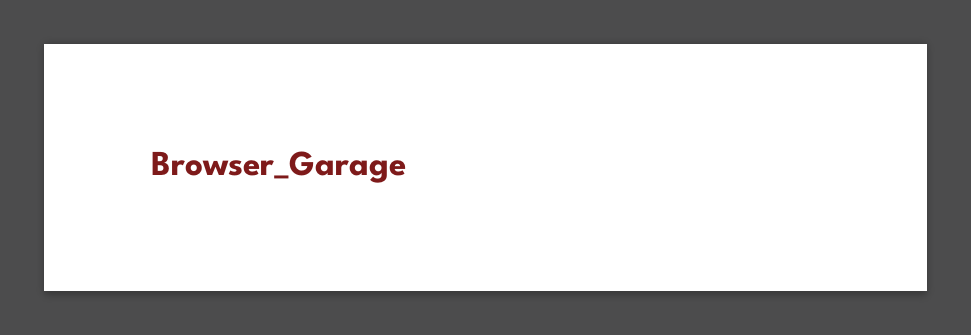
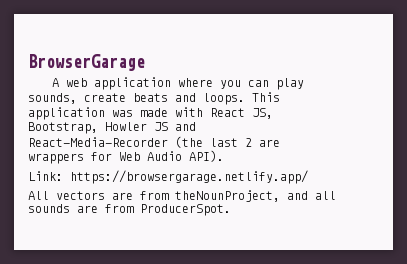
- Browser_Garage
+ BrowserGarage
+ A web application where you can play sounds, create beats and loops. This application was made with React JS, Bootstrap, Howler JS and React-Media-Recorder (the last 2 are wrappers for Web Audio API).
+ Link: https://browsergarage.netlify.app/
+ All vectors are from theNounProject, and all sounds are from ProducerSpot.

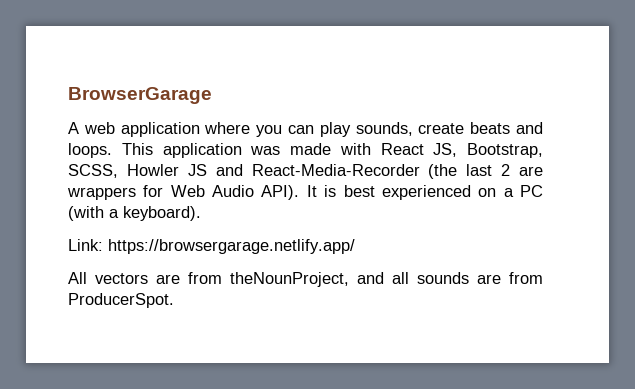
- This application was made with React JS, Bootstrap, Howler JS and React-Media-Recorder (the last 2 are wrappers for Web Audio API).
+ This application was made with React JS, Bootstrap, SCSS, Howler JS and React-Media-Recorder (the last 2 are wrappers for Web Audio API). It is best experienced on a PC (with a keyboard).

